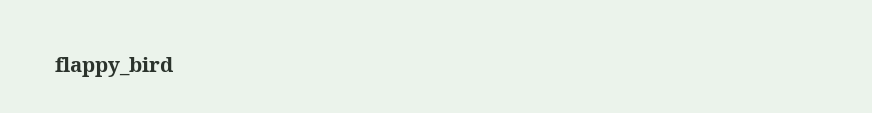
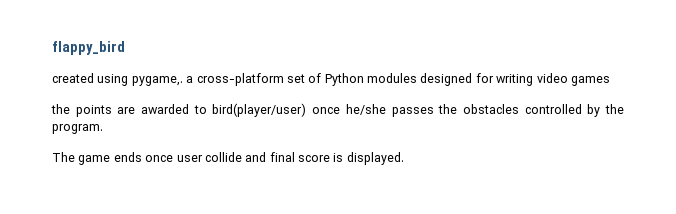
+ created using pygame,. a cross-platform set of Python modules designed for writing video games
+ the points are awarded to bird(player/user) once he/she passes the obstacles controlled by the program.
+ The game ends once user collide and final score is displayed.

